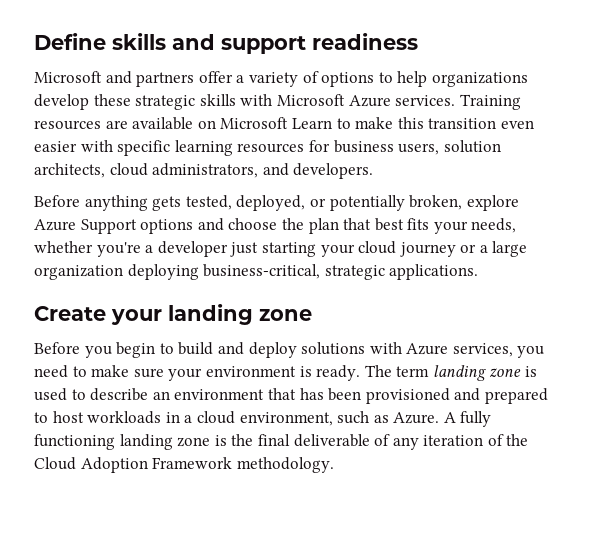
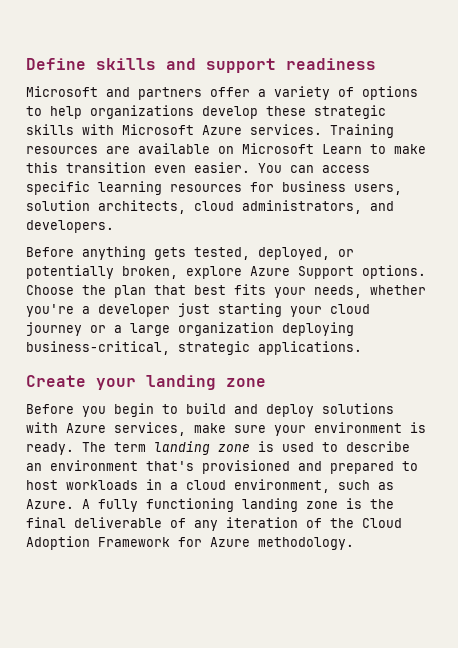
- Training resources are available on Microsoft Learn to make this transition even easier with specific learning resources for business users, solution architects, cloud administrators, and developers.
+ Training resources are available on Microsoft Learn to make this transition even easier. You can access specific learning resources for business users, solution architects, cloud administrators, and developers.
- Before anything gets tested, deployed, or potentially broken, explore Azure Support options and choose the plan that best fits your needs, whether you're a developer just starting your cloud journey or a large organization deploying business-critical, strategic applications.
+ Before anything gets tested, deployed, or potentially broken, explore Azure Support options. Choose the plan that best fits your needs, whether you're a developer just starting your cloud journey or a large organization deploying business-critical, strategic applications.
- Before you begin to build and deploy solutions with Azure services, you need to make sure your environment is ready.
+ Before you begin to build and deploy solutions with Azure services, make sure your environment is ready.
- The term landing zone is used to describe an environment that has been provisioned and prepared to host workloads in a cloud environment, such as Azure.
+ The term landing zone is used to describe an environment that's provisioned and prepared to host workloads in a cloud environment, such as Azure.
- A fully functioning landing zone is the final deliverable of any iteration of the Cloud Adoption Framework methodology.
+ A fully functioning landing zone is the final deliverable of any iteration of the Cloud Adoption Framework for Azure methodology.

